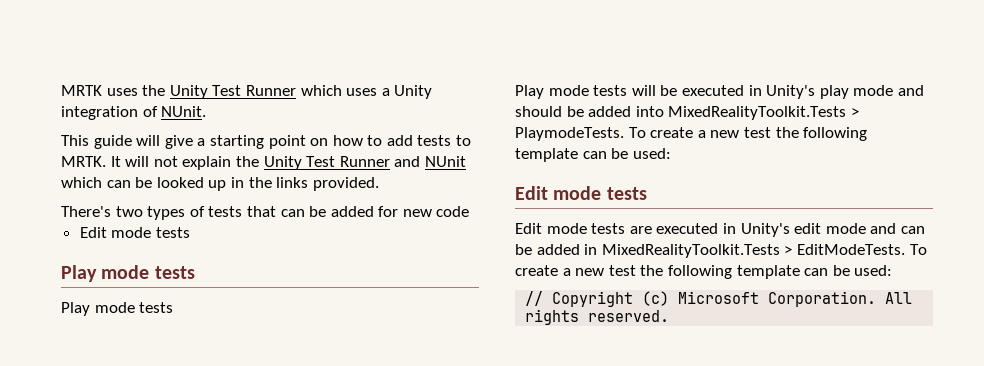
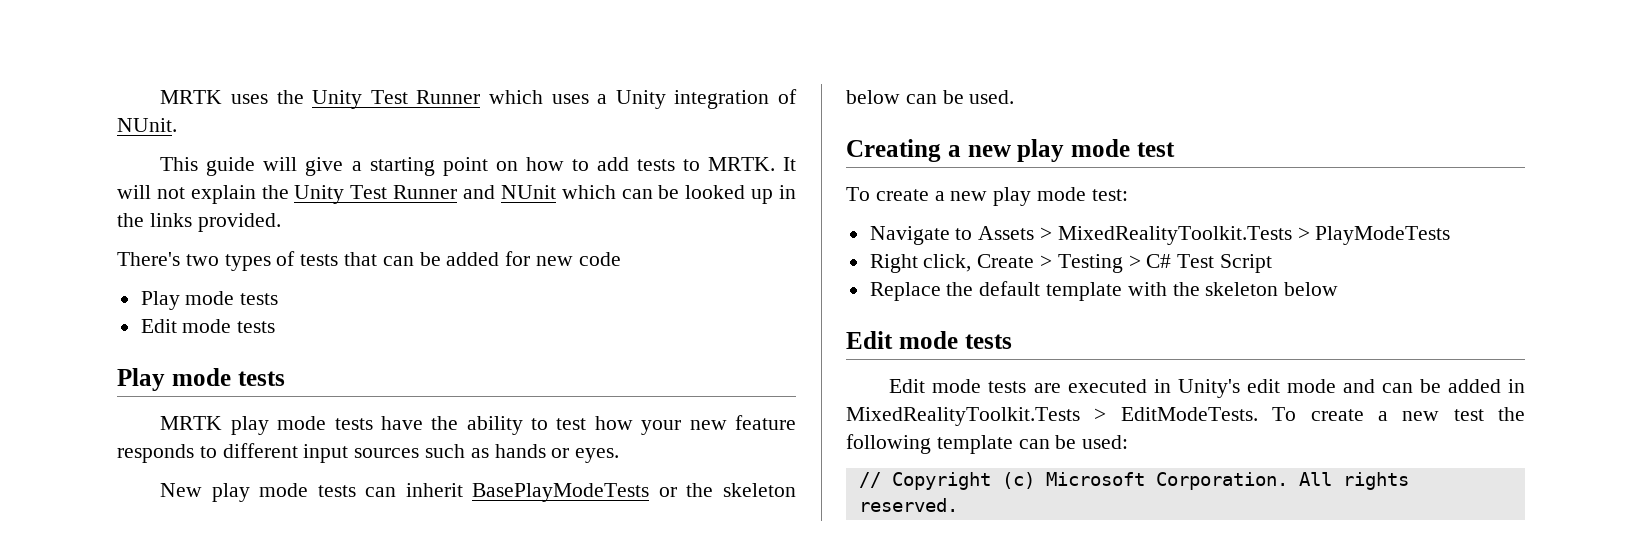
  There's two types of tests that can be added for new code
+ Play mode tests
  Edit mode tests
  Play mode tests
- Play mode tests
- Play mode tests will be executed in Unity's play mode and should be added into MixedRealityToolkit.Tests > PlaymodeTests. To create a new test the following template can be used:
+ MRTK play mode tests have the ability to test how your new feature responds to different input sources such as hands or eyes.
+ New play mode tests can inherit BasePlayModeTests or the skeleton below can be used.
+ Creating a new play mode test
+ To create a new play mode test:
+ Navigate to Assets > MixedRealityToolkit.Tests > PlayModeTests
+ Right click, Create > Testing > C# Test Script
+ Replace the default template with the skeleton below

